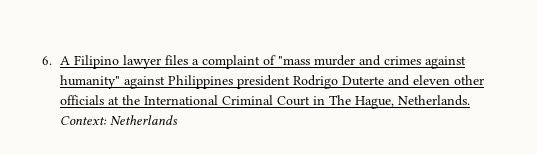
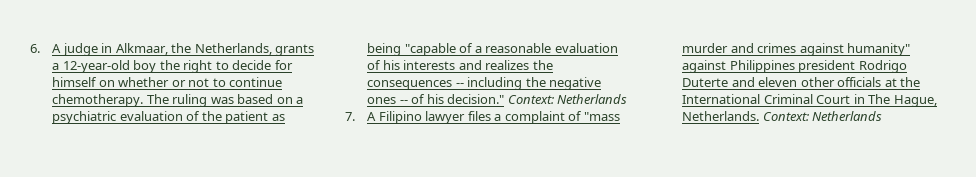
- 6. A Filipino lawyer files a complaint of "mass murder and crimes against humanity" against Philippines president Rodrigo Duterte and eleven other officials at the International Criminal Court in The Hague, Netherlands.
+ 6. A judge in Alkmaar, the Netherlands, grants a 12-year-old boy the right to decide for himself on whether or not to continue chemotherapy. The ruling was based on a psychiatric evaluation of the patient as being "capable of a reasonable evaluation of his interests and realizes the consequences -- including the negative ones -- of his decision." Context: Netherlands
+ 7. A Filipino lawyer files a complaint of "mass murder and crimes against humanity" against Philippines president Rodrigo Duterte and eleven other officials at the International Criminal Court in The Hague, Netherlands.

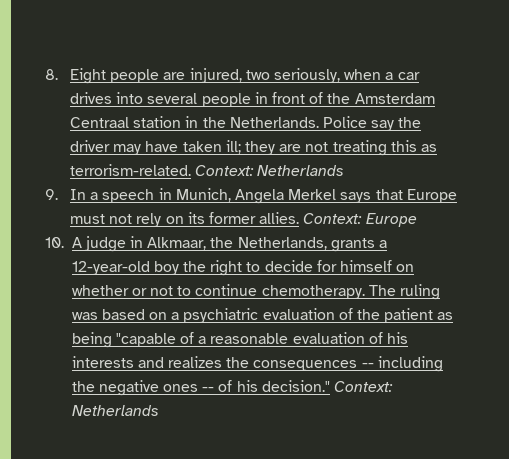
- 6. A judge in Alkmaar, the Netherlands, grants a 12-year-old boy the right to decide for himself on whether or not to continue chemotherapy.
+ 8. Eight people are injured, two seriously, when a car drives into several people in front of the Amsterdam Centraal station in the Netherlands. Police say the driver may have taken ill; they are not treating this as terrorism-related. Context: Netherlands
+ 9. In a speech in Munich, Angela Merkel says that Europe must not rely on its former allies. Context: Europe
+ 10. A judge in Alkmaar, the Netherlands, grants a 12-year-old boy the right to decide for himself on whether or not to continue chemotherapy.
- 7. A Filipino lawyer files a complaint of "mass murder and crimes against humanity" against Philippines president Rodrigo Duterte and eleven other officials at the International Criminal Court in The Hague, Netherlands. Context: Netherlands

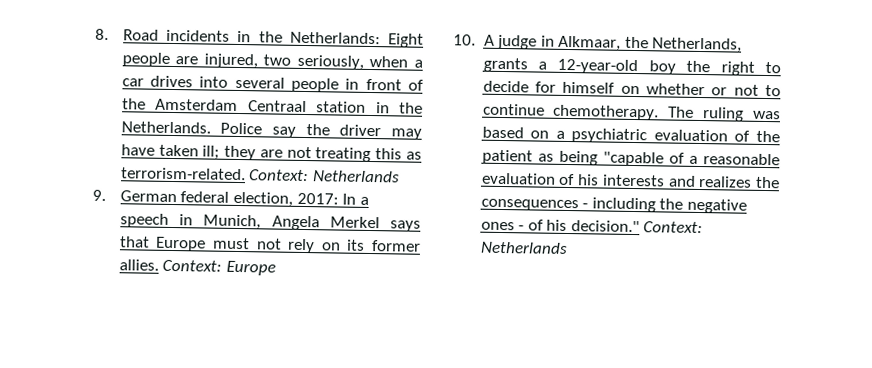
- 8. Eight people are injured, two seriously, when a car drives into several people in front of the Amsterdam Centraal station in the Netherlands.
+ 8. Road incidents in the Netherlands: Eight people are injured, two seriously, when a car drives into several people in front of the Amsterdam Centraal station in the Netherlands.
- 9. In a speech in Munich, Angela Merkel says that Europe must not rely on its former allies.
+ 9. German federal election, 2017: In a speech in Munich, Angela Merkel says that Europe must not rely on its former allies.
- The ruling was based on a psychiatric evaluation of the patient as being "capable of a reasonable evaluation of his interests and realizes the consequences -- including the negative ones -- of his decision."
+ The ruling was based on a psychiatric evaluation of the patient as being "capable of a reasonable evaluation of his interests and realizes the consequences - including the negative ones - of his decision."

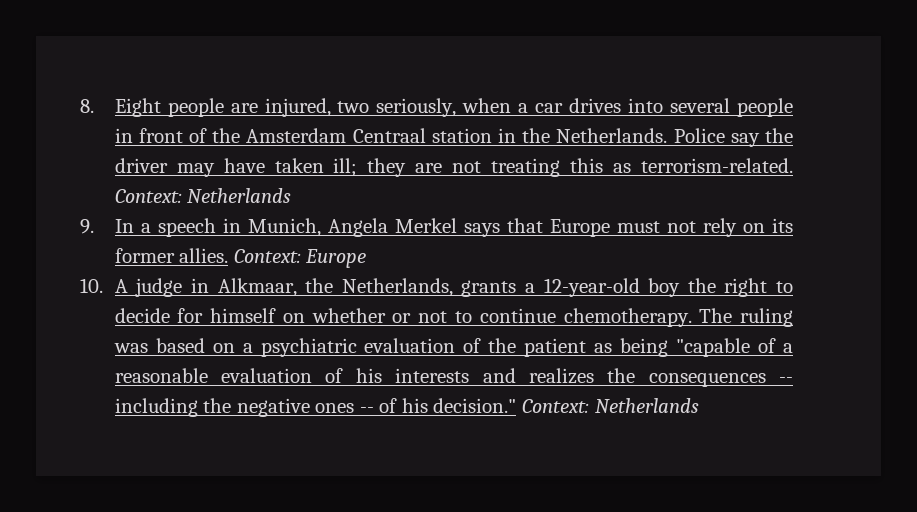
- 8. Road incidents in the Netherlands: Eight people are injured, two seriously, when a car drives into several people in front of the Amsterdam Centraal station in the Netherlands.
+ 8. Eight people are injured, two seriously, when a car drives into several people in front of the Amsterdam Centraal station in the Netherlands.
- 9. German federal election, 2017: In a speech in Munich, Angela Merkel says that Europe must not rely on its former allies.
+ 9. In a speech in Munich, Angela Merkel says that Europe must not rely on its former allies.
- The ruling was based on a psychiatric evaluation of the patient as being "capable of a reasonable evaluation of his interests and realizes the consequences - including the negative ones - of his decision."
+ The ruling was based on a psychiatric evaluation of the patient as being "capable of a reasonable evaluation of his interests and realizes the consequences -- including the negative ones -- of his decision."

